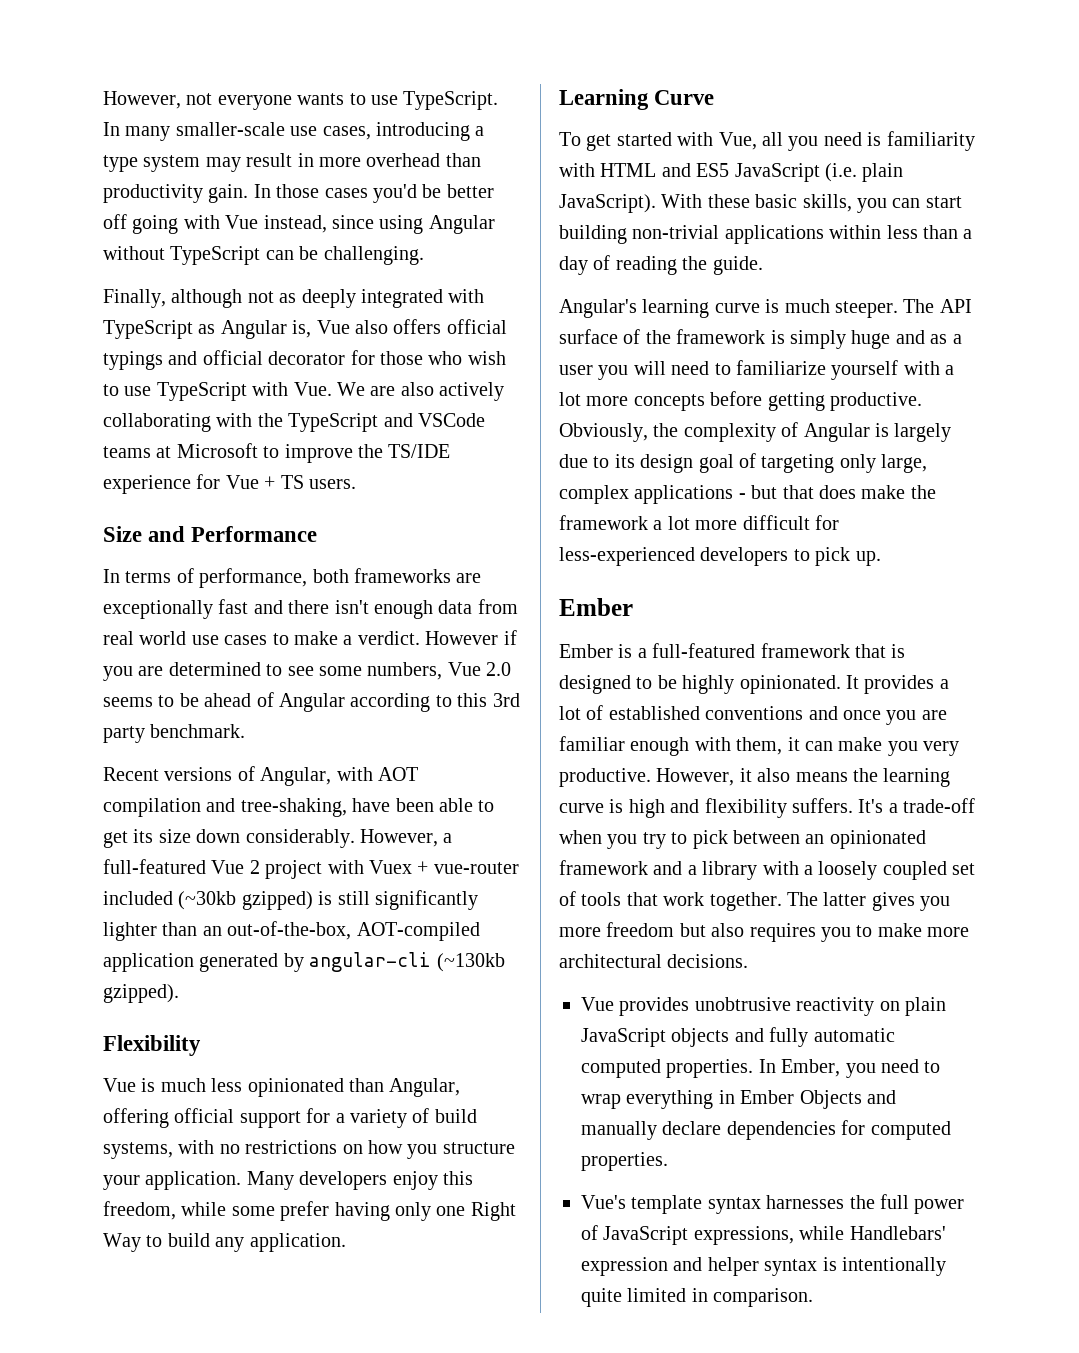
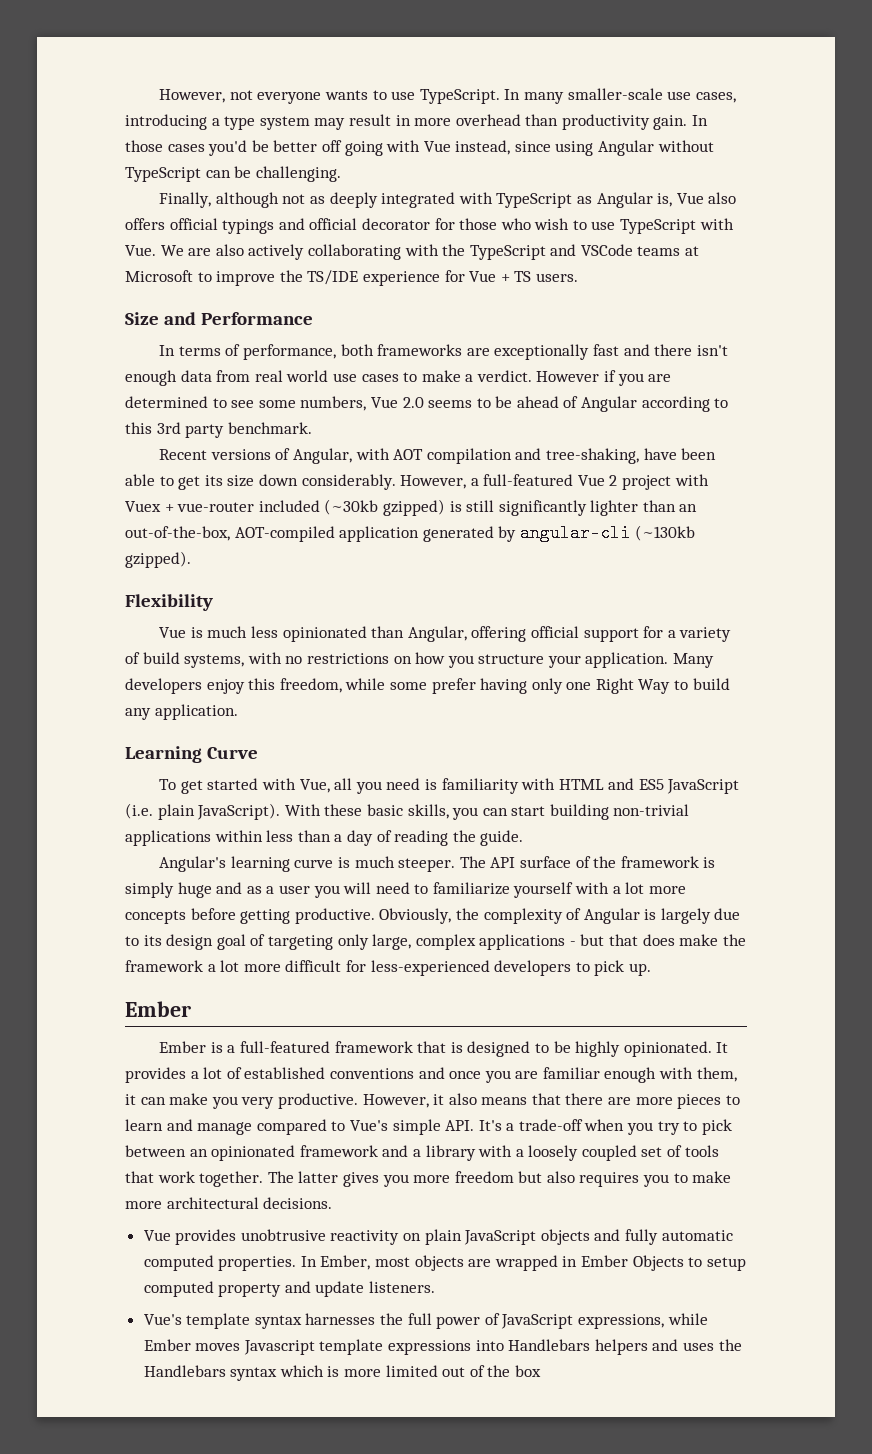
- However, it also means the learning curve is high and flexibility suffers. It's a trade-off when you try to pick between an opinionated framework and a library with a loosely coupled set of tools that work together.
+ However, it also means that there are more pieces to learn and manage compared to Vue's simple API. It's a trade-off when you try to pick between an opinionated framework and a library with a loosely coupled set of tools that work together.
- In Ember, you need to wrap everything in Ember Objects and manually declare dependencies for computed properties.
+ In Ember, most objects are wrapped in Ember Objects to setup computed property and update listeners.
- Vue's template syntax harnesses the full power of JavaScript expressions, while Handlebars' expression and helper syntax is intentionally quite limited in comparison.
+ Vue's template syntax harnesses the full power of JavaScript expressions, while Ember moves Javascript template expressions into Handlebars helpers and uses the Handlebars syntax which is more limited out of the box

